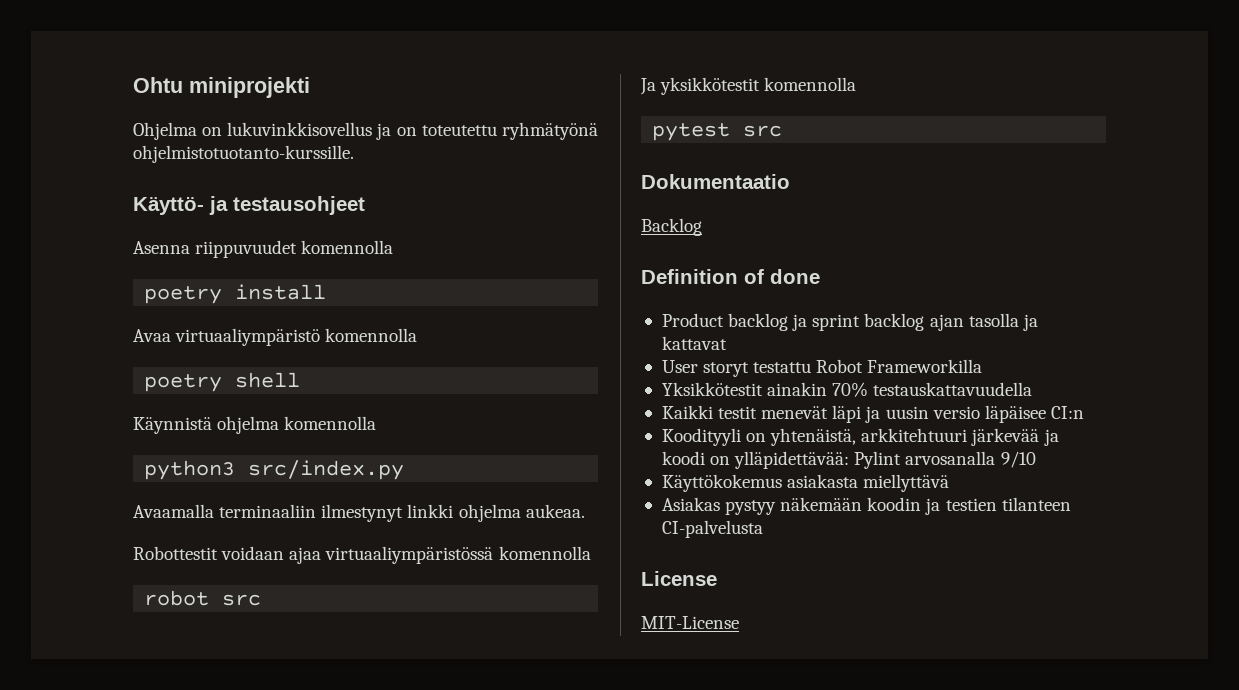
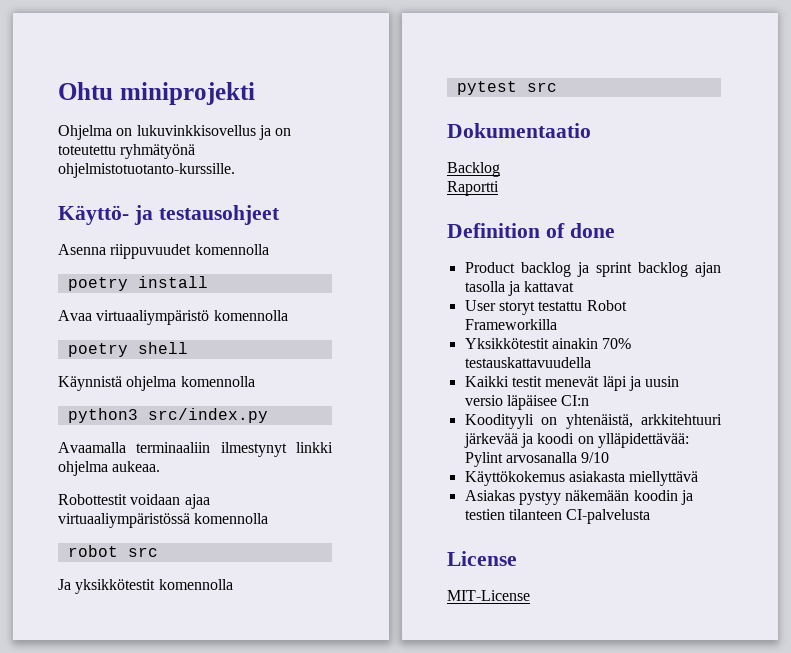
+ Raportti

